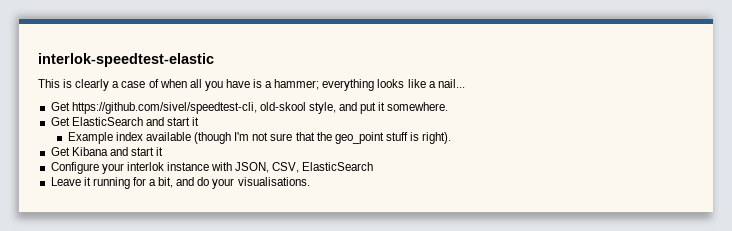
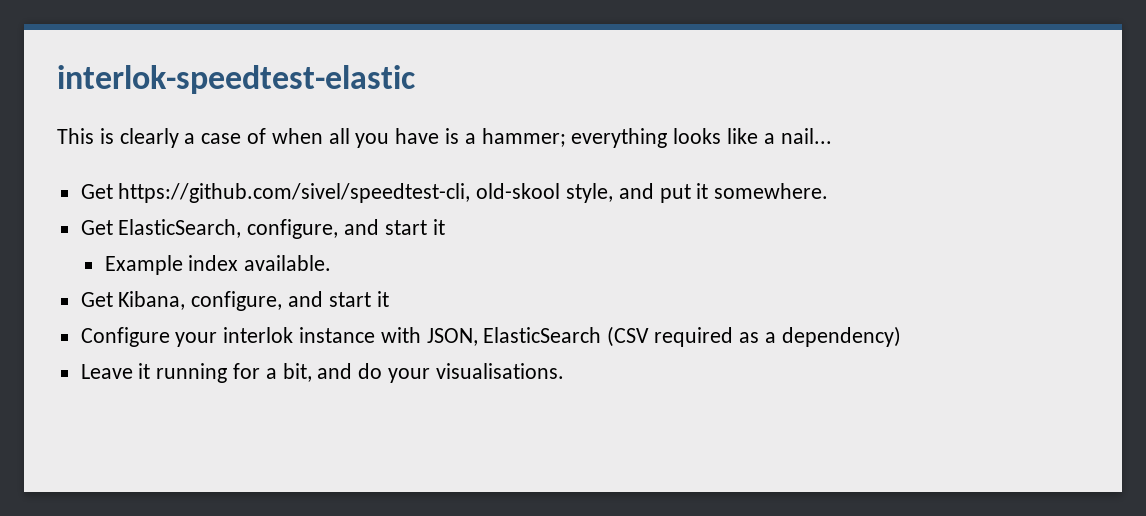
- Get ElasticSearch and start it
+ Get ElasticSearch, configure, and start it
- Example index available (though I'm not sure that the geo_point stuff is right).
- Get Kibana and start it
+ Example index available.
+ Get Kibana, configure, and start it
- Configure your interlok instance with JSON, CSV, ElasticSearch
+ Configure your interlok instance with JSON, ElasticSearch (CSV required as a dependency)

